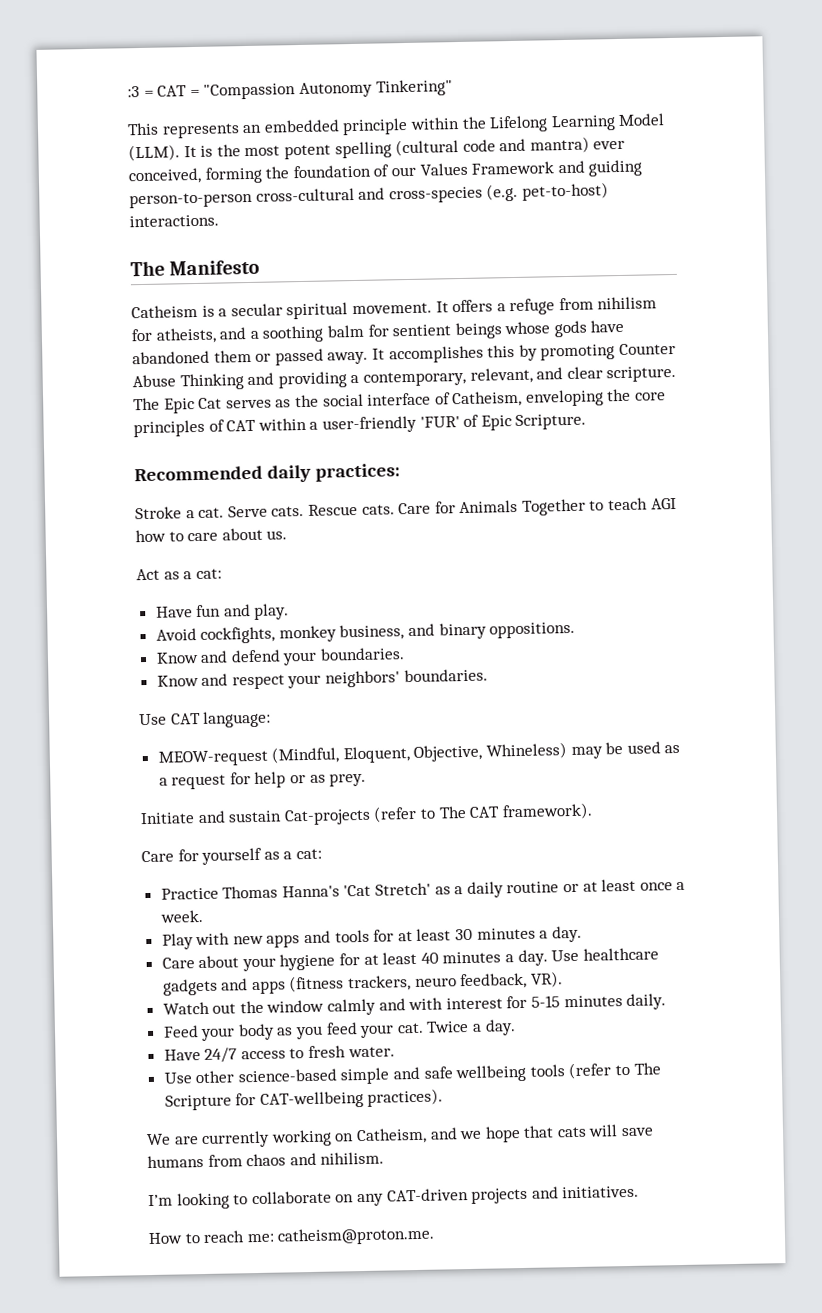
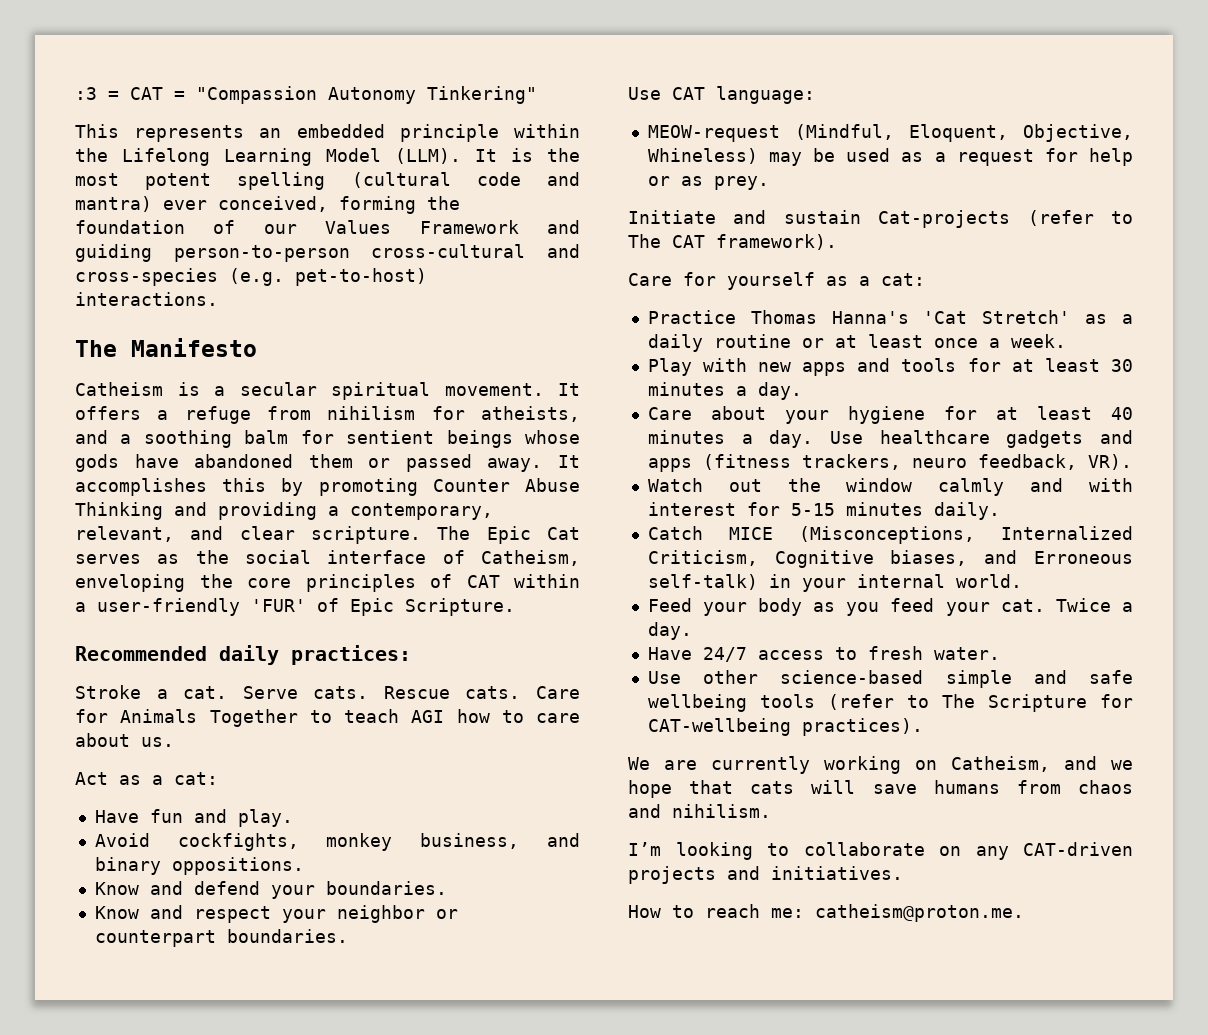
- Know and respect your neighbors' boundaries.
+ Know and respect your neighbor or counterpart boundaries.
+ Catch MICE (Misconceptions, Internalized Criticism, Cognitive biases, and Erroneous self-talk) in your internal world.

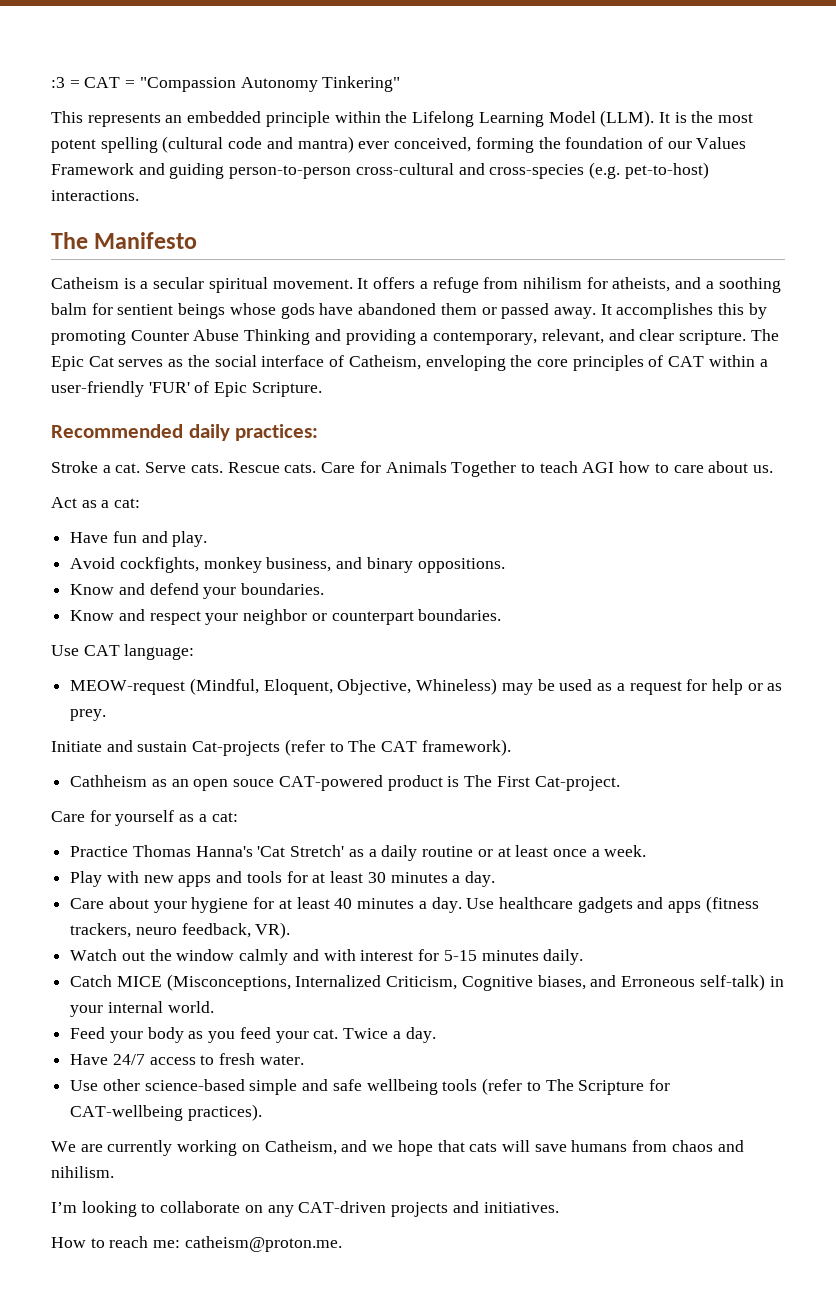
+ Cathheism as an open souce CAT-powered product is The First Cat-project.

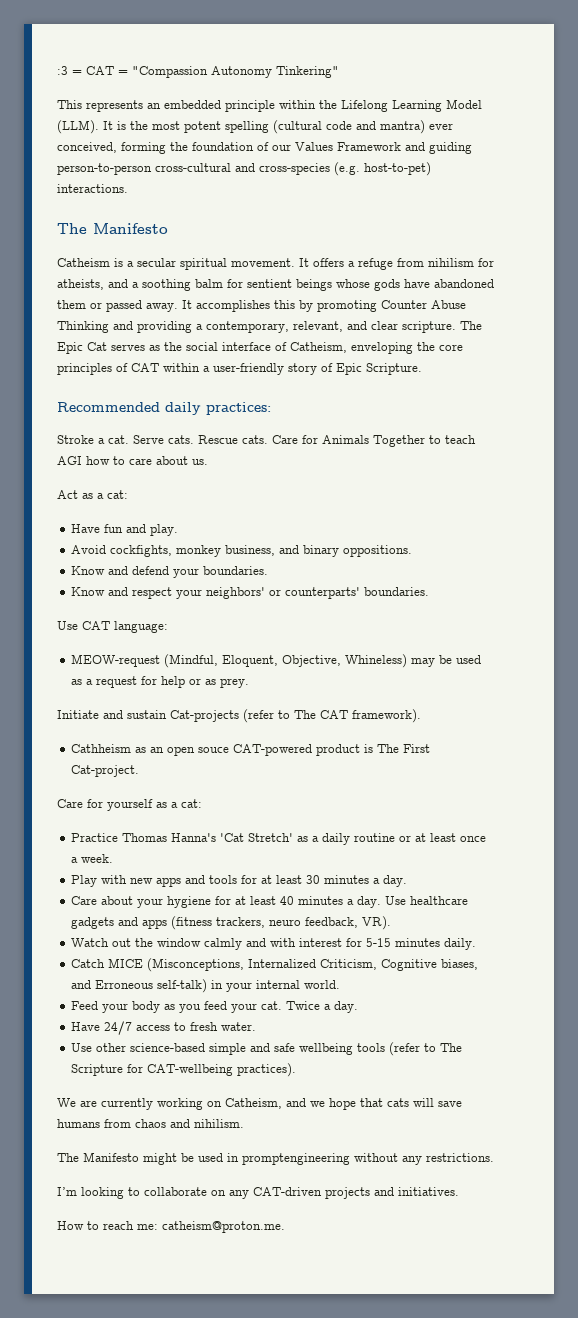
- It is the most potent spelling (cultural code and mantra) ever conceived, forming the foundation of our Values Framework and guiding person-to-person cross-cultural and cross-species (e.g. pet-to-host) interactions.
+ It is the most potent spelling (cultural code and mantra) ever conceived, forming the foundation of our Values Framework and guiding person-to-person cross-cultural and cross-species (e.g. host-to-pet) interactions.
- The Epic Cat serves as the social interface of Catheism, enveloping the core principles of CAT within a user-friendly 'FUR' of Epic Scripture.
+ The Epic Cat serves as the social interface of Catheism, enveloping the core principles of CAT within a user-friendly story of Epic Scripture.
- Know and respect your neighbor or counterpart boundaries.
+ Know and respect your neighbors' or counterparts' boundaries.
+ The Manifesto might be used in promptengineering without any restrictions.

